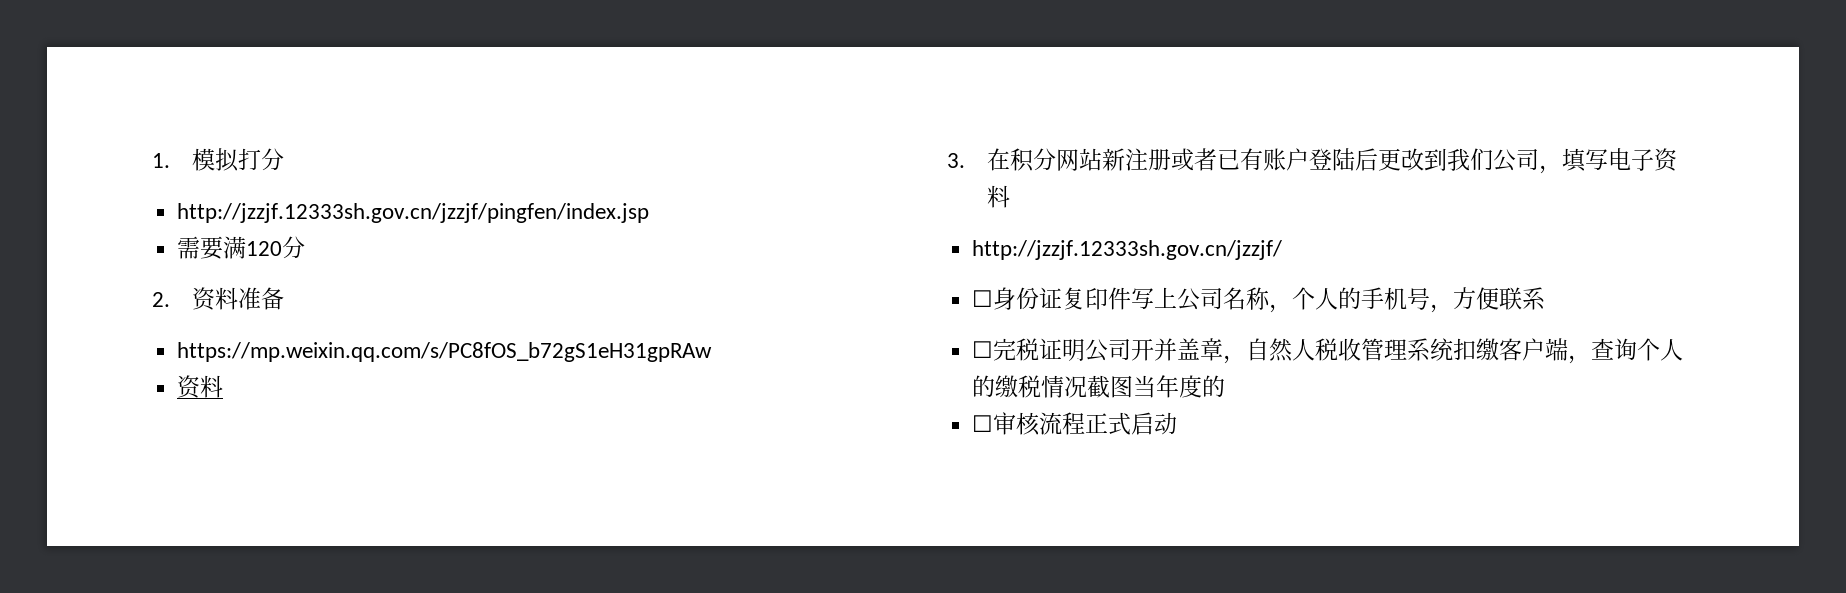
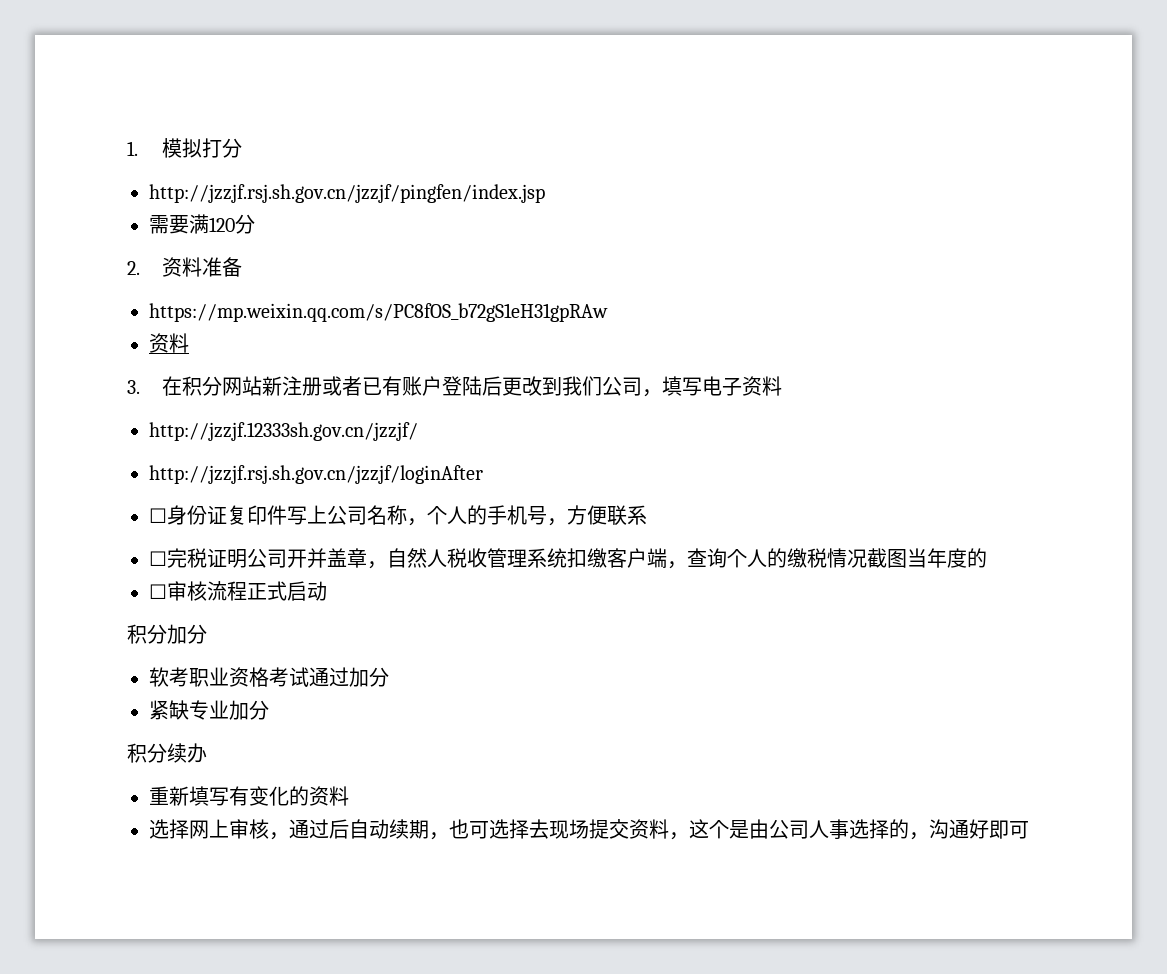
- http://jzzjf.12333sh.gov.cn/jzzjf/pingfen/index.jsp
+ http://jzzjf.rsj.sh.gov.cn/jzzjf/pingfen/index.jsp
+ http://jzzjf.rsj.sh.gov.cn/jzzjf/loginAfter
+ 积分加分
+ 软考职业资格考试通过加分
+ 紧缺专业加分
+ 积分续办
+ 重新填写有变化的资料
+ 选择网上审核，通过后自动续期，也可选择去现场提交资料，这个是由公司人事选择的，沟通好即可

